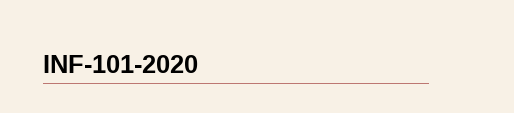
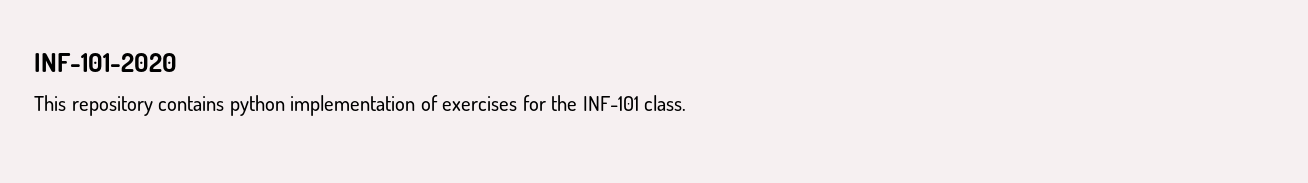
+ This repository contains python implementation of exercises for the INF-101 class.

